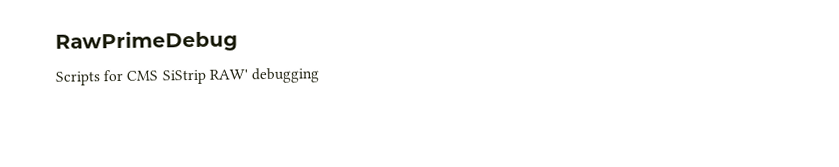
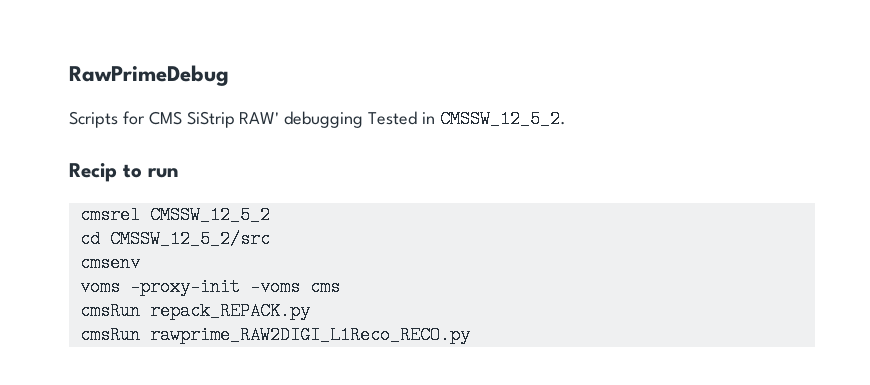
- Scripts for CMS SiStrip RAW' debugging
+ Scripts for CMS SiStrip RAW' debugging Tested in CMSSW_12_5_2.
+ Recip to run
+ cmsrel CMSSW_12_5_2
+ cd CMSSW_12_5_2/src
+ cmsenv
+ voms -proxy-init -voms cms
+ cmsRun repack_REPACK.py
+ cmsRun rawprime_RAW2DIGI_L1Reco_RECO.py

